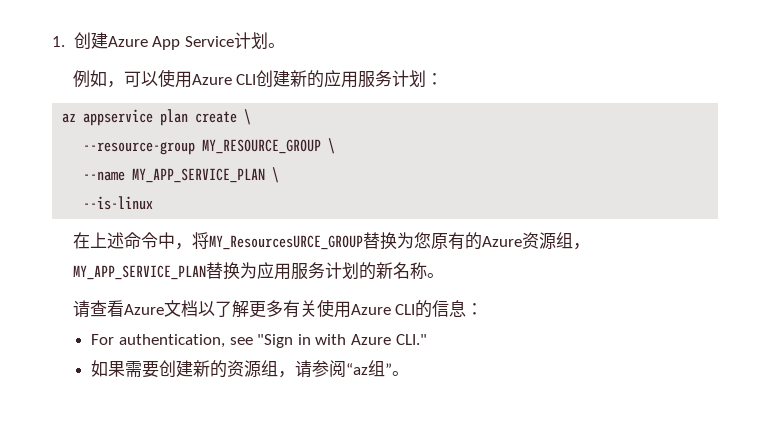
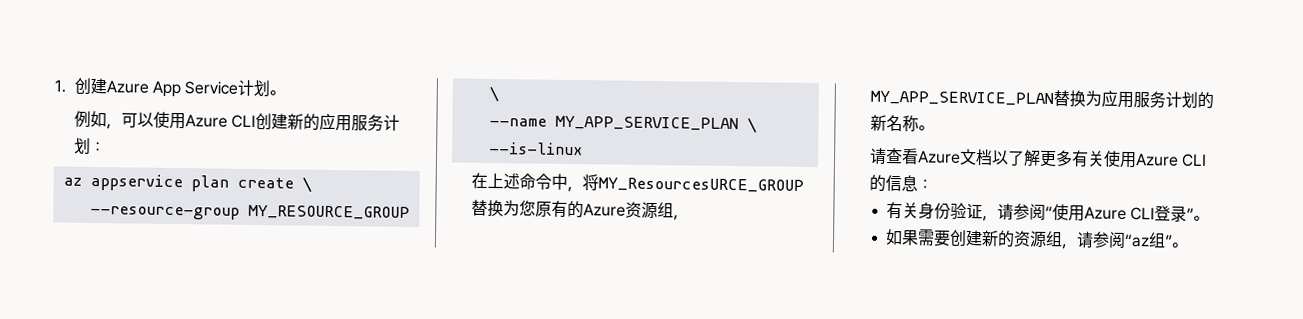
- For authentication, see "Sign in with Azure CLI."
+ 有关身份验证，请参阅“使用Azure CLI登录”。

